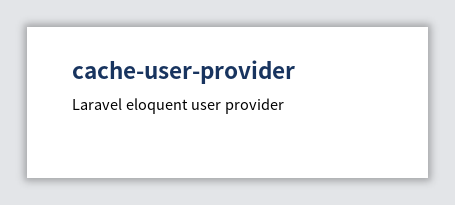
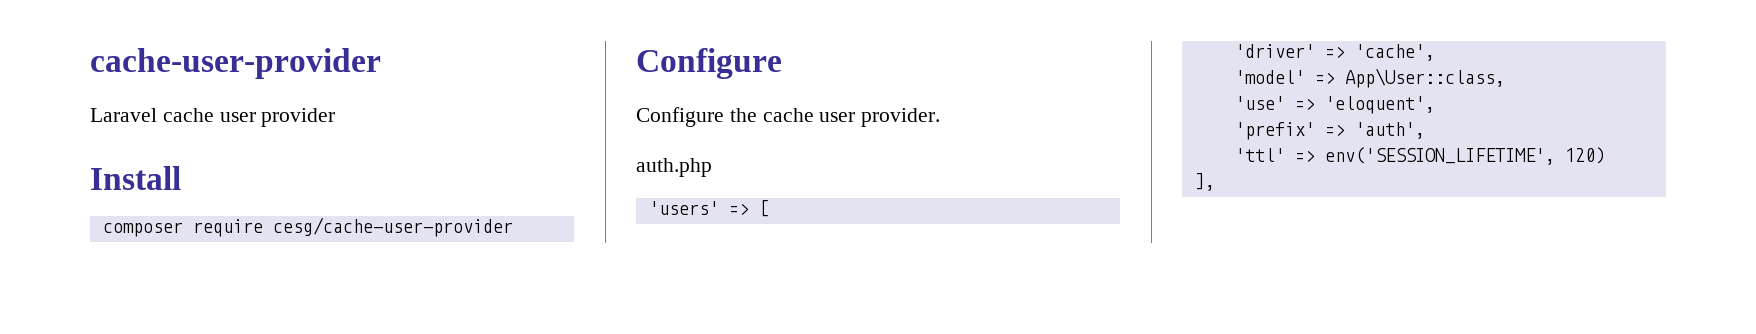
- Laravel eloquent user provider
+ Laravel cache user provider
+ Install
+ composer require cesg/cache-user-provider
+ Configure
+ Configure the cache user provider.
+ auth.php
+ 'users' => [
+ 'driver' => 'cache',
+ 'model' => App\User::class,
+ 'use' => 'eloquent',
+ 'prefix' => 'auth',
+ 'ttl' => env('SESSION_LIFETIME', 120)
+ ],

